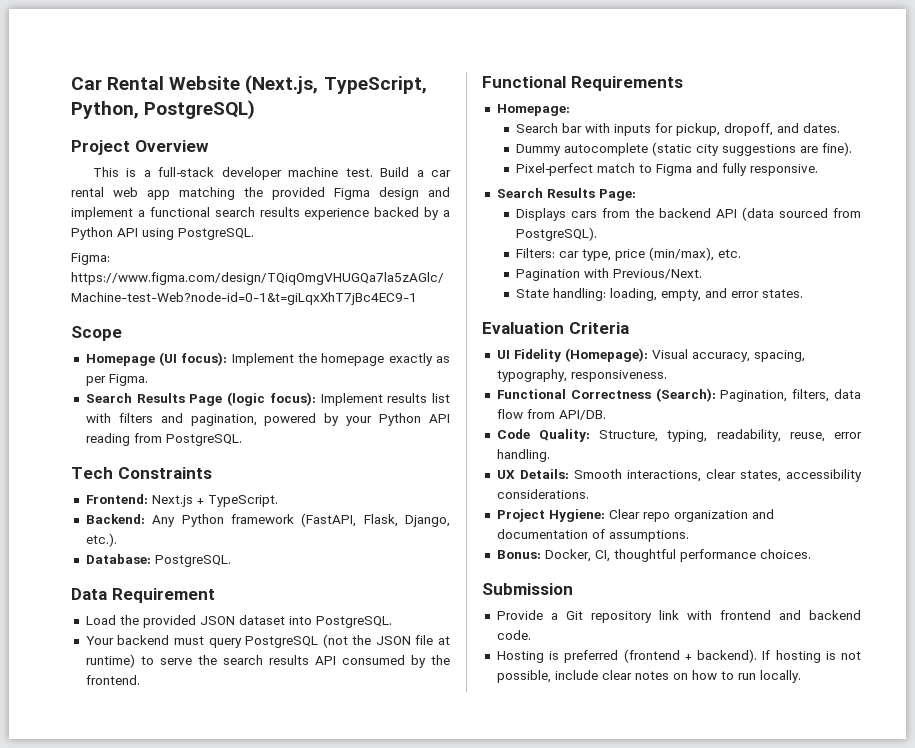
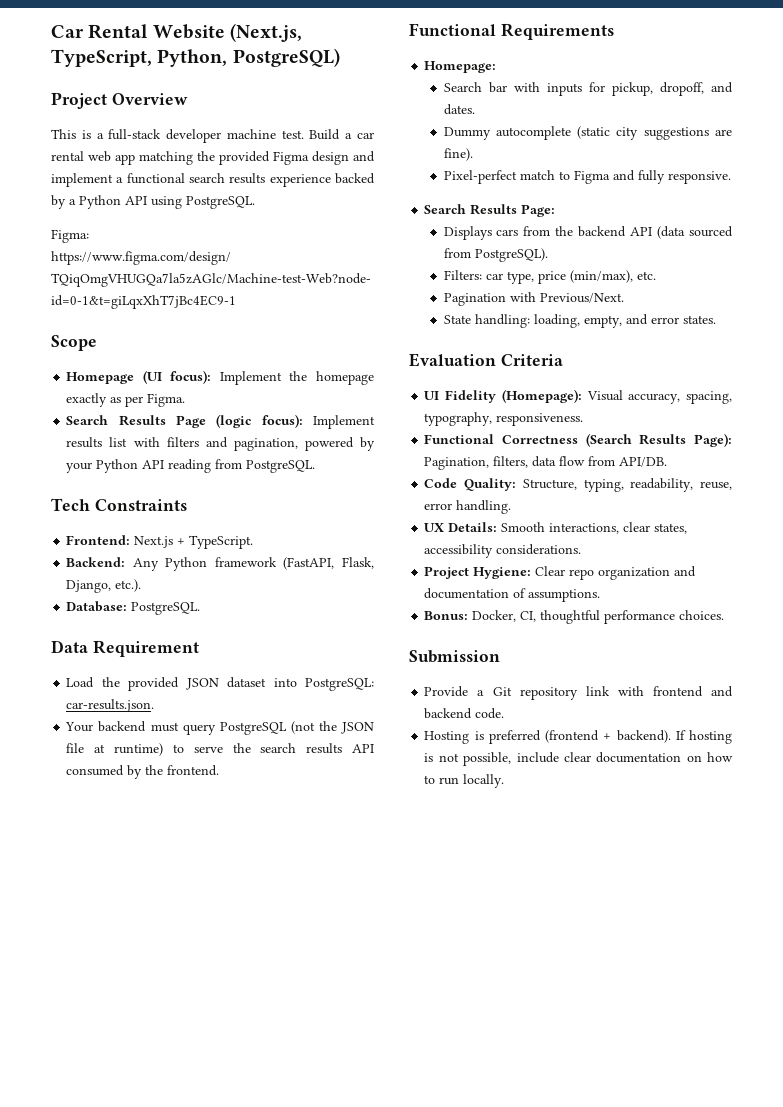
- Load the provided JSON dataset into PostgreSQL.
+ Load the provided JSON dataset into PostgreSQL: car-results.json.
- Functional Correctness (Search): Pagination, filters, data flow from API/DB.
+ Functional Correctness (Search Results Page): Pagination, filters, data flow from API/DB.
- If hosting is not possible, include clear notes on how to run locally.
+ If hosting is not possible, include clear documentation on how to run locally.

